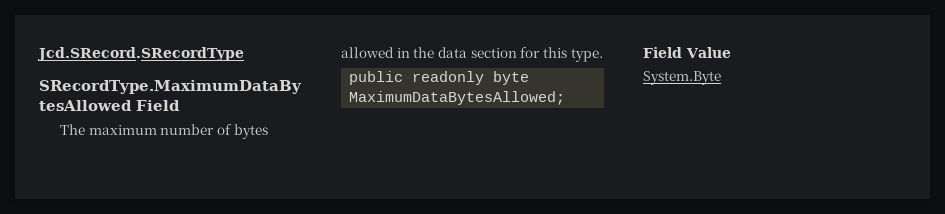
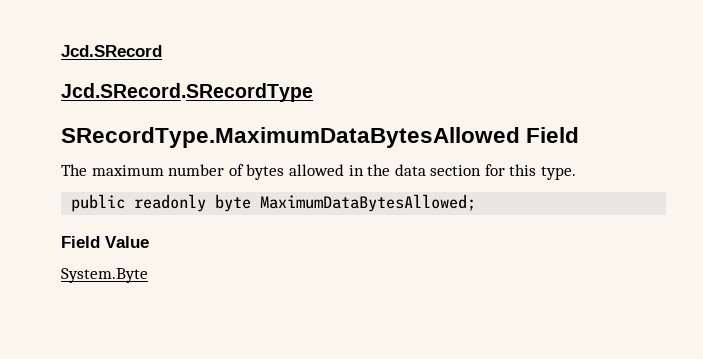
+ Jcd.SRecord

